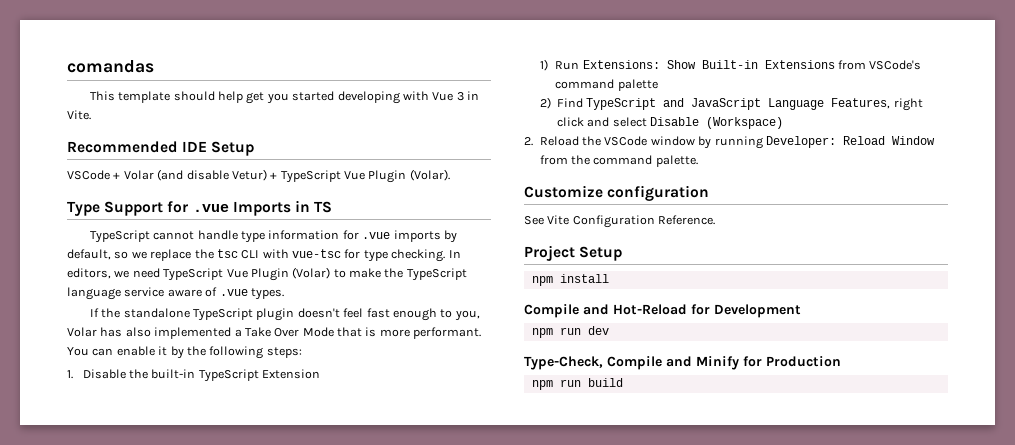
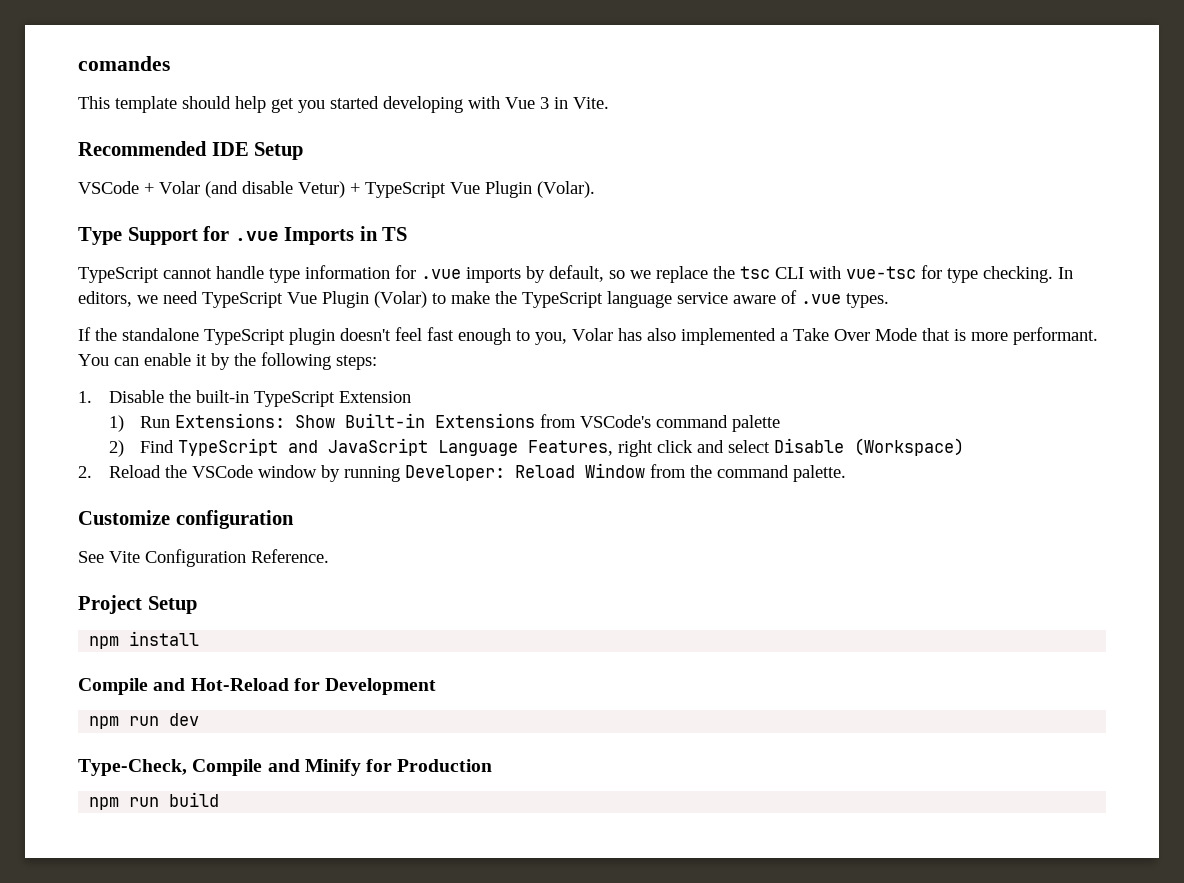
- comandas
+ comandes

